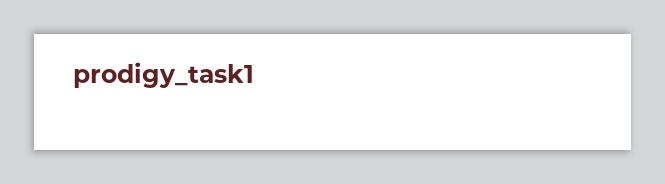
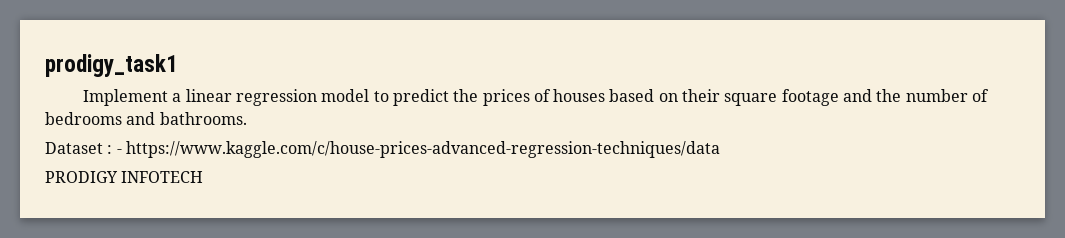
+ Implement a linear regression model to predict the prices of houses based on their square footage and the number of bedrooms and bathrooms.
+ Dataset : - https://www.kaggle.com/c/house-prices-advanced-regression-techniques/data
+ PRODIGY INFOTECH

